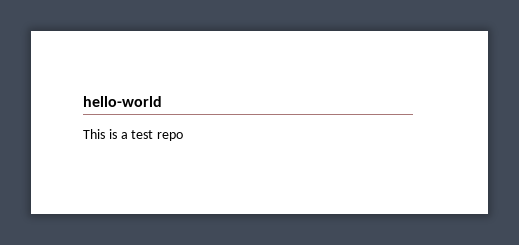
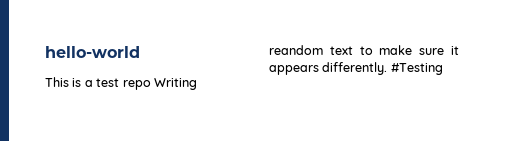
- This is a test repo
+ This is a test repo Writing reandom text to make sure it appears differently. #Testing

